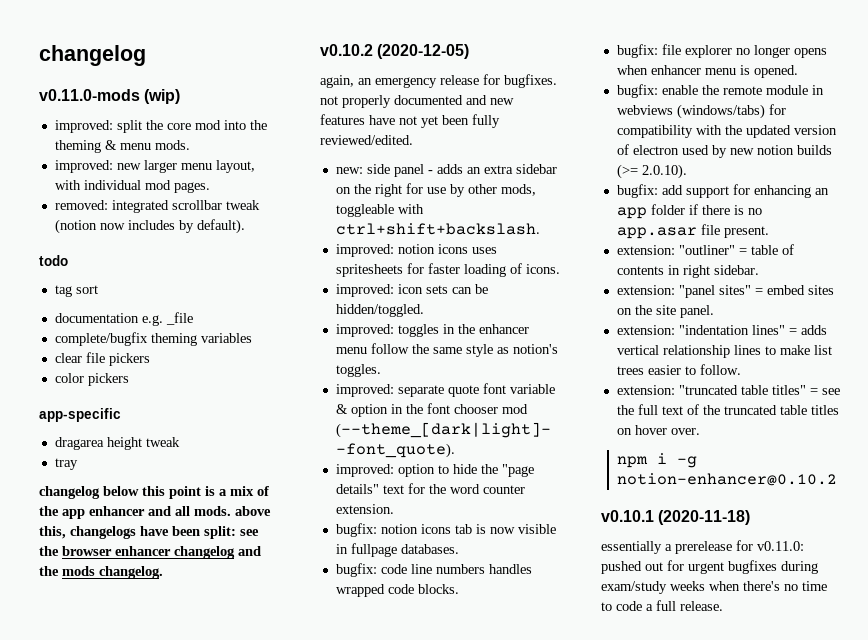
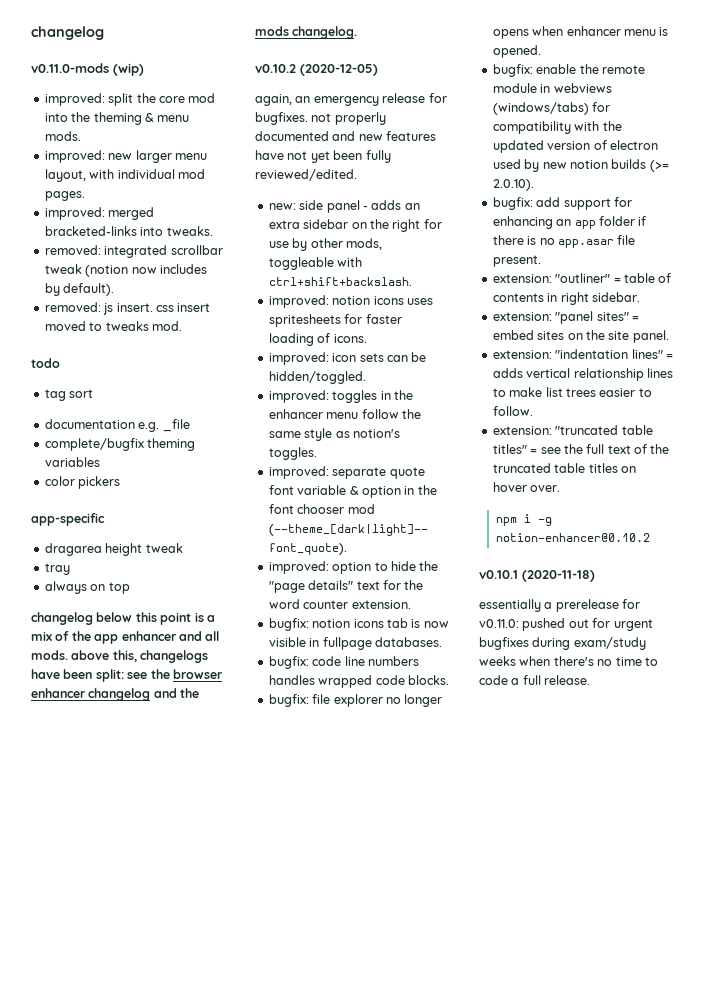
+ improved: merged bracketed-links into tweaks.
+ removed: js insert. css insert moved to tweaks mod.
- clear file pickers
+ always on top

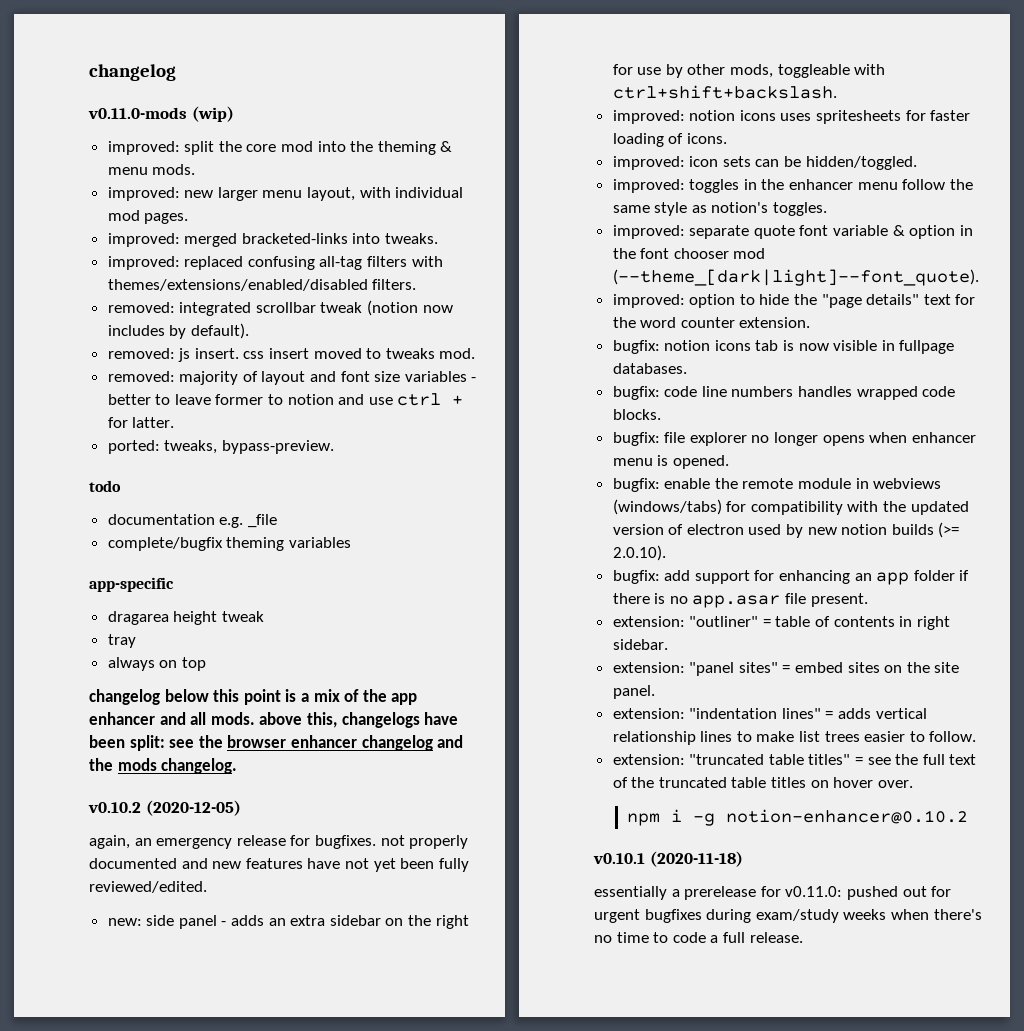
+ improved: replaced confusing all-tag filters with themes/extensions/enabled/disabled filters.
+ removed: majority of layout and font size variables - better to leave former to notion and use ctrl + for latter.
+ ported: tweaks, bypass-preview.
- tag sort
- color pickers

